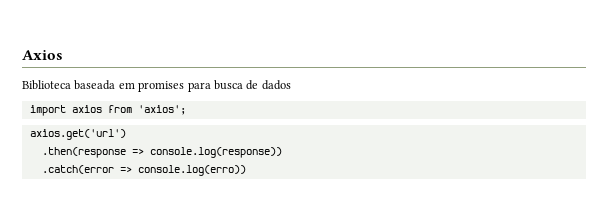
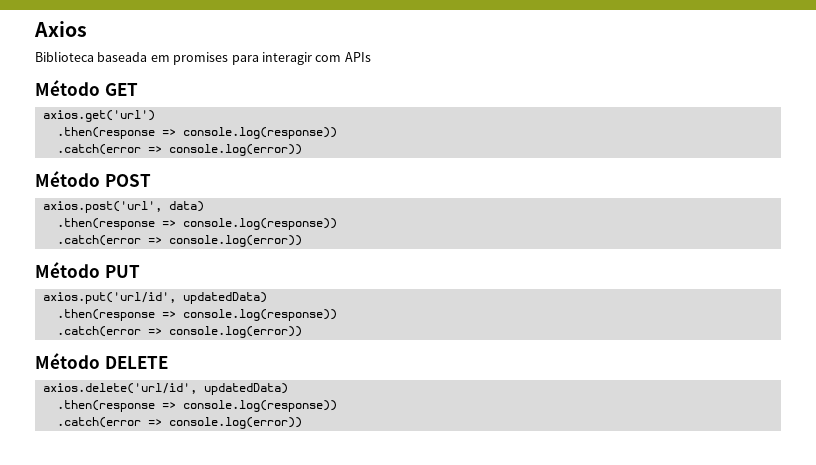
- Biblioteca baseada em promises para busca de dados
- import axios from 'axios';
+ Biblioteca baseada em promises para interagir com APIs
+ Método GET
  axios.get('url')
  .then(response => console.log(response))
- .catch(error => console.log(erro))
+ .catch(error => console.log(error))
+ Método POST
+ axios.post('url', data)
+ .then(response => console.log(response))
+ .catch(error => console.log(error))
+ Método PUT
+ axios.put('url/id', updatedData)
+ .then(response => console.log(response))
+ .catch(error => console.log(error))
+ Método DELETE
+ axios.delete('url/id', updatedData)
+ .then(response => console.log(response))
+ .catch(error => console.log(error))

